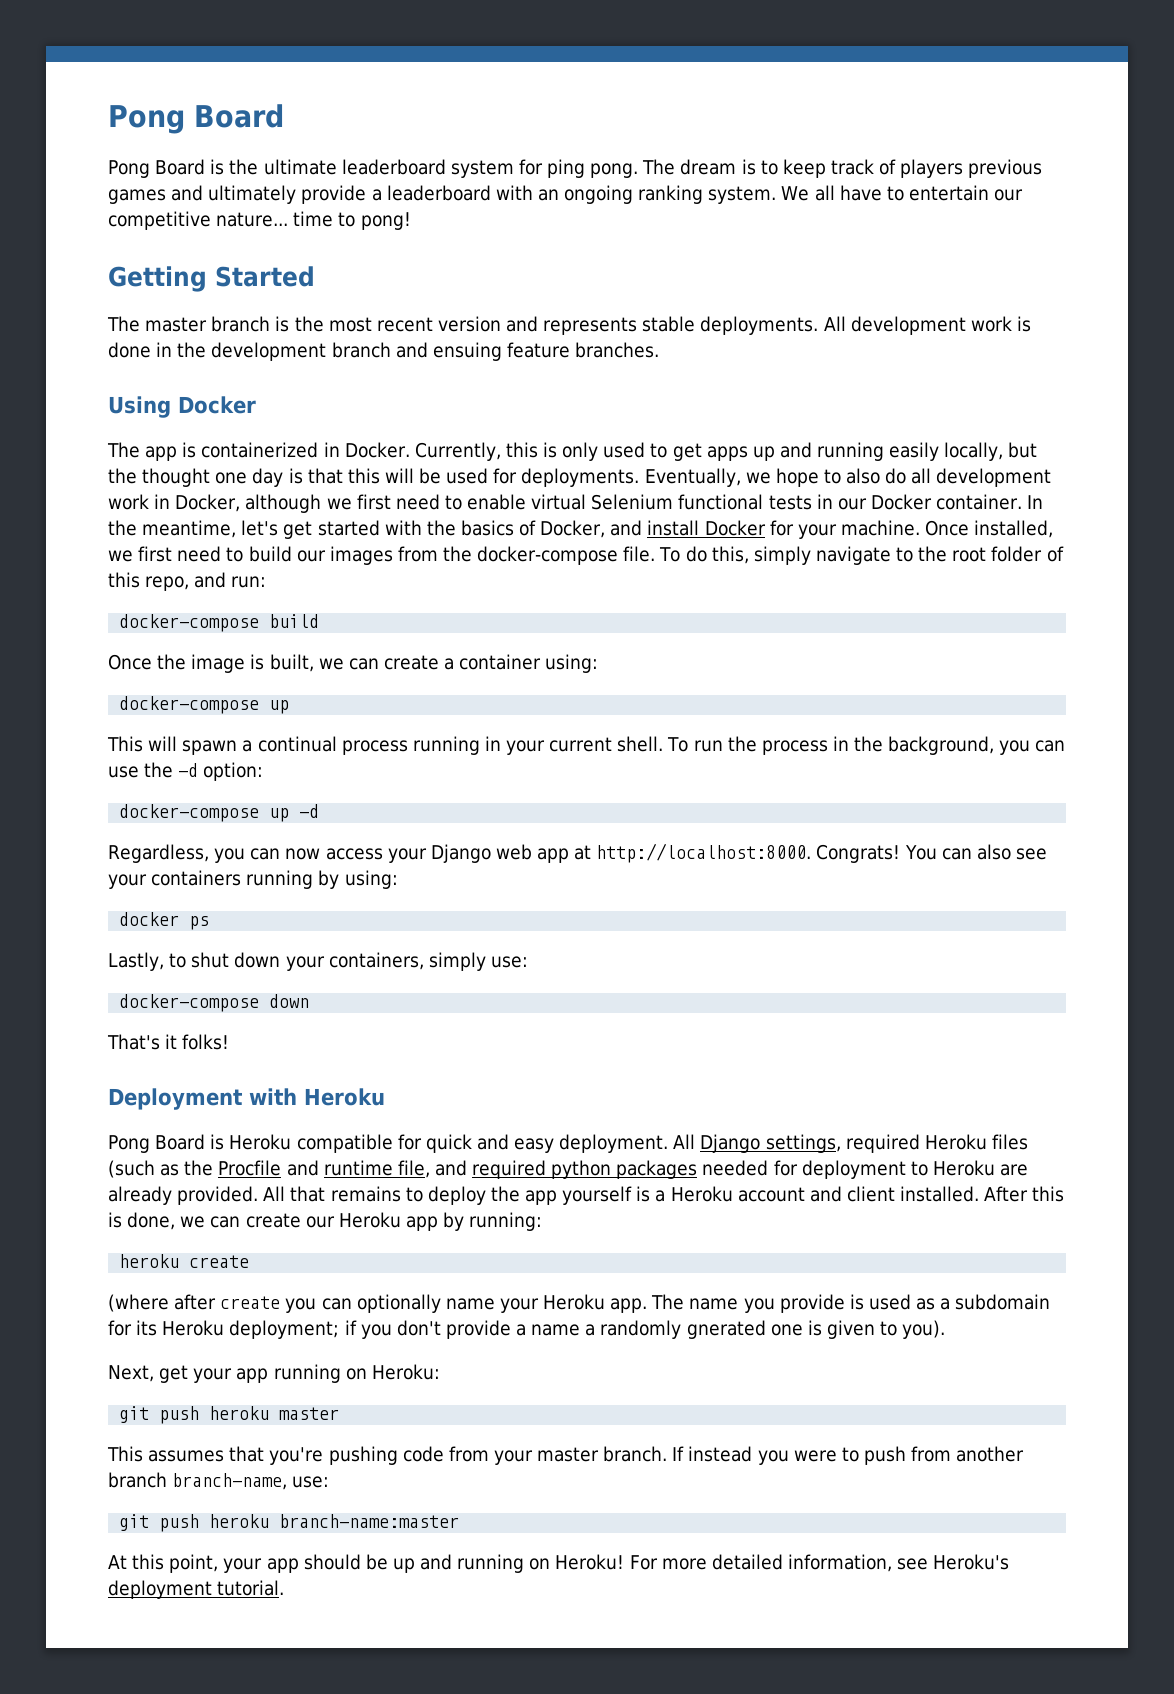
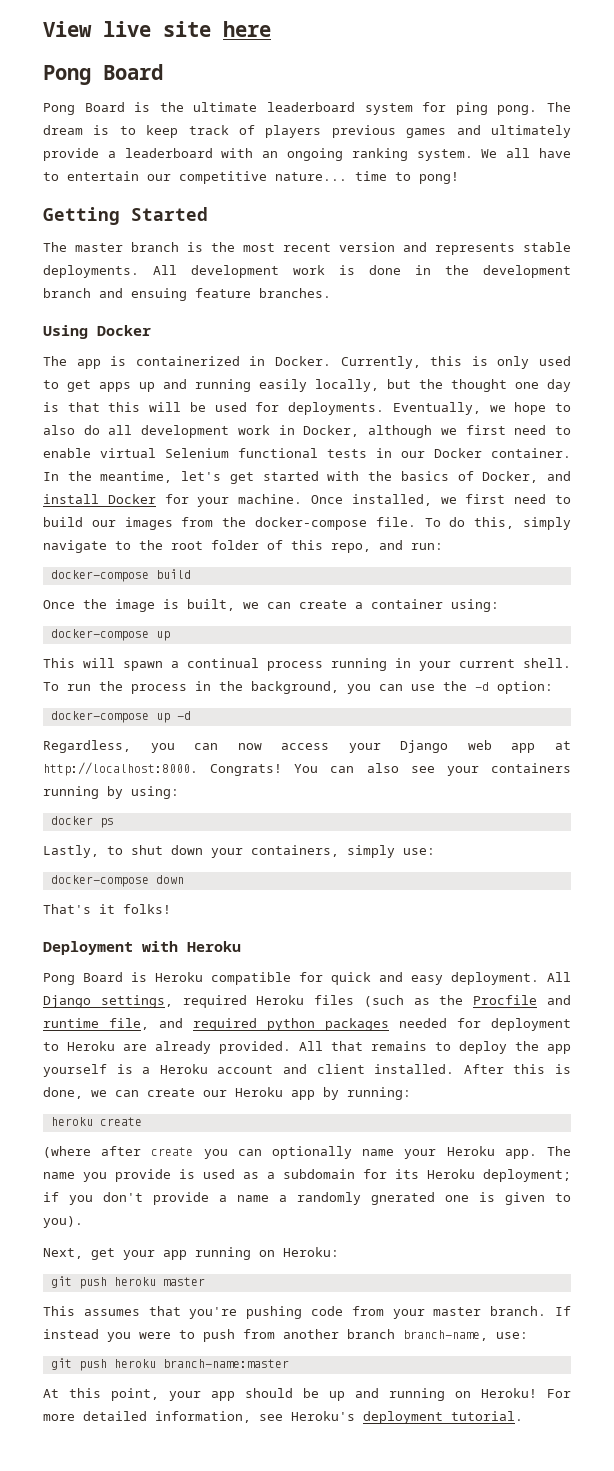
+ View live site here

